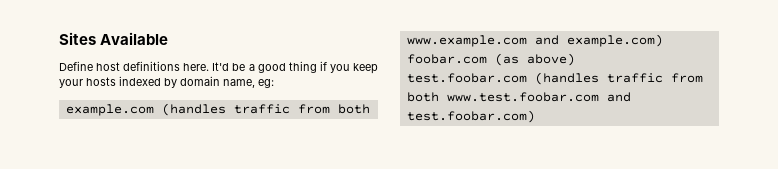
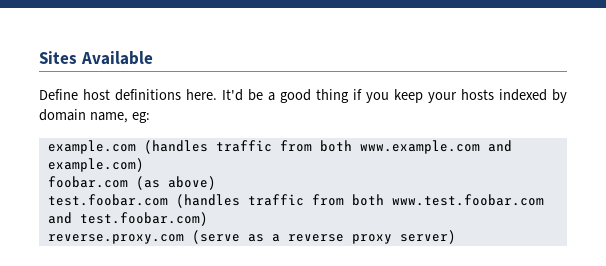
+ reverse.proxy.com (serve as a reverse proxy server)

